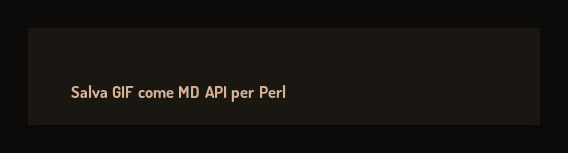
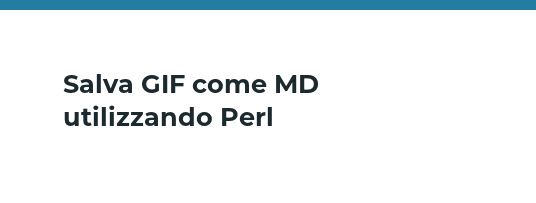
- Salva GIF come MD API per Perl
+ Salva GIF come MD utilizzando Perl

